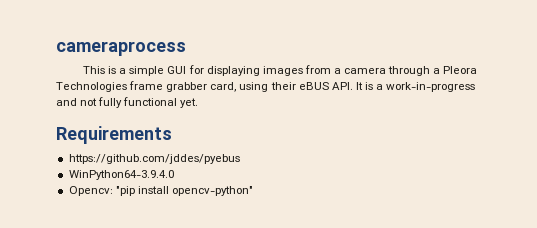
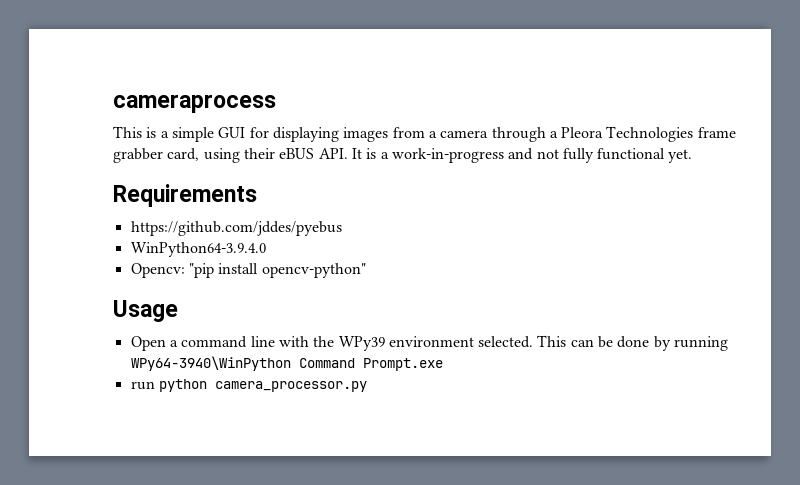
+ Usage
+ Open a command line with the WPy39 environment selected. This can be done by running WPy64-3940\WinPython Command Prompt.exe
+ run python camera_processor.py

